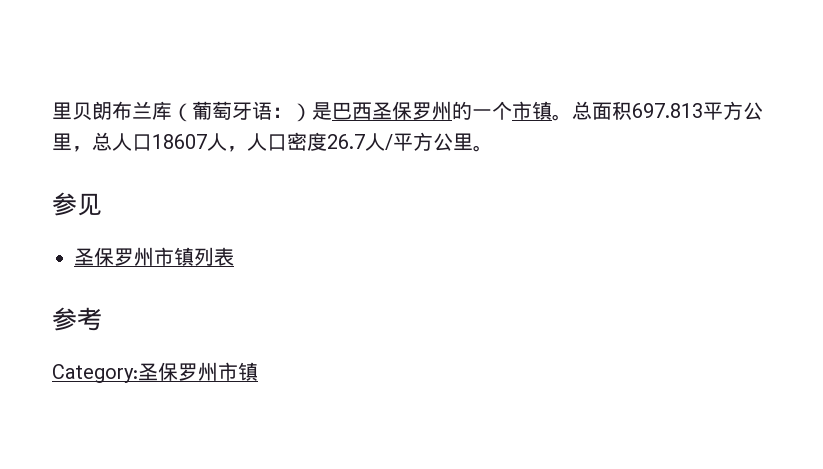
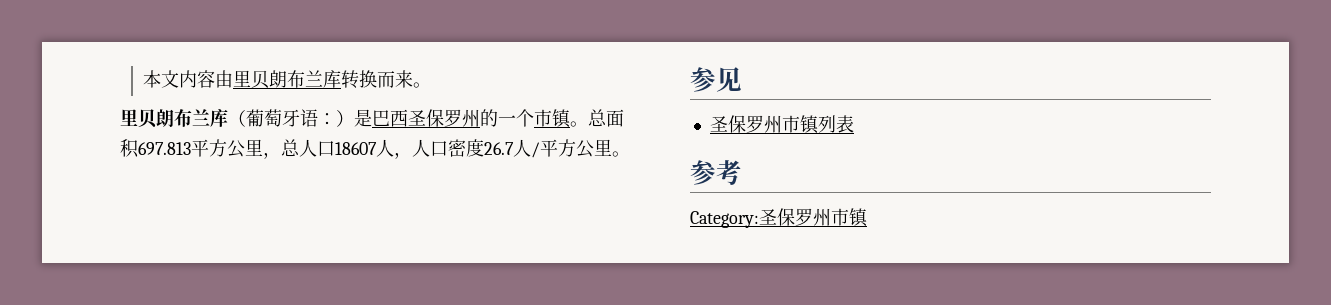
+ 本文内容由里贝朗布兰库转换而来。

